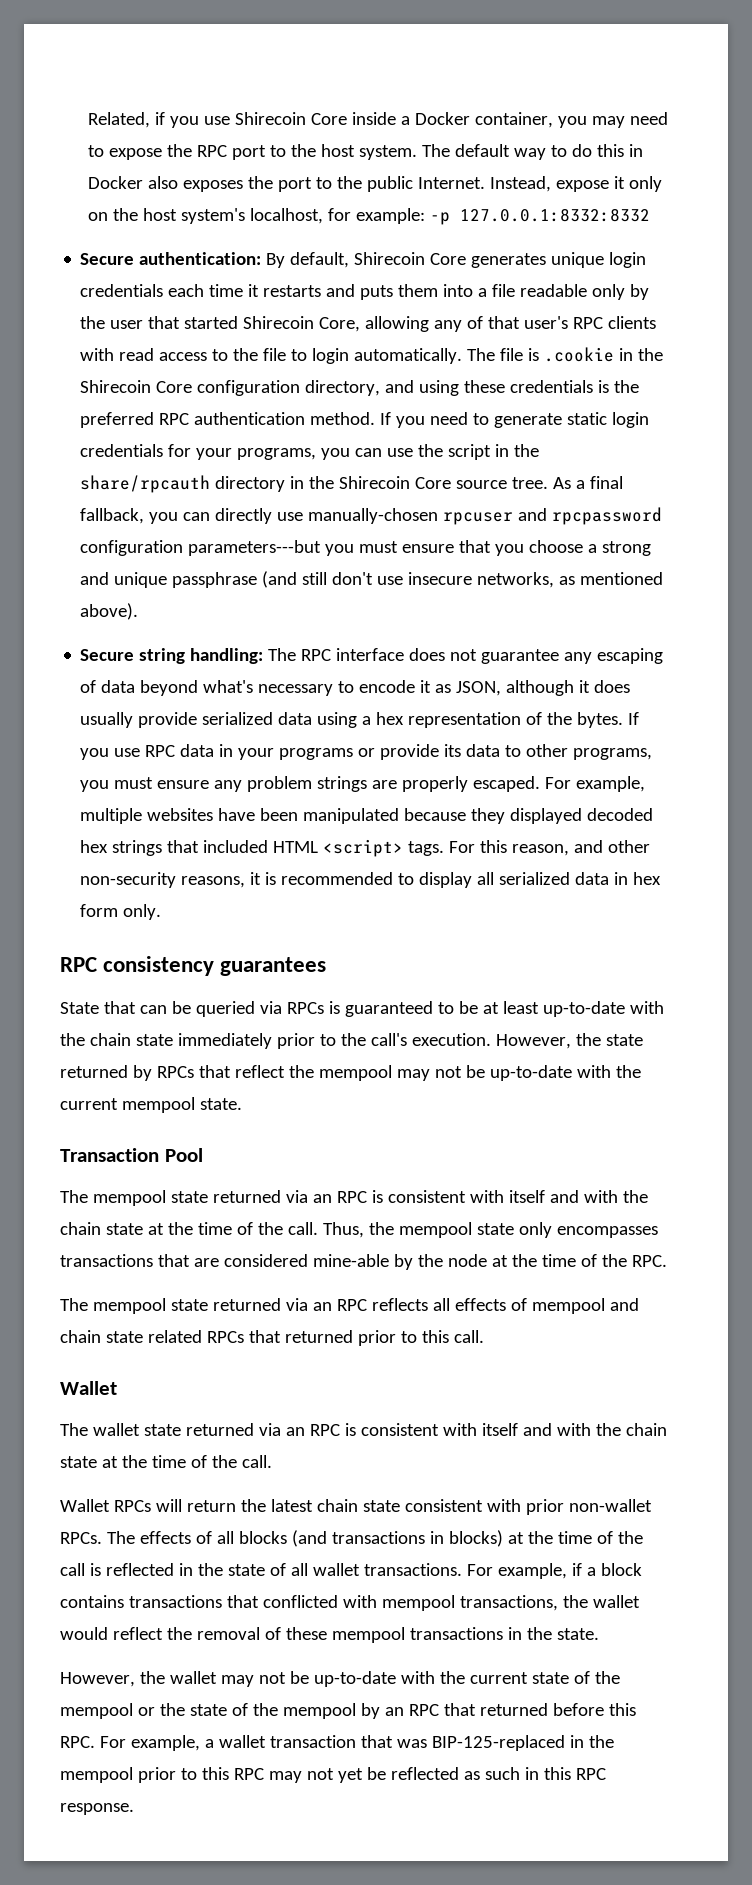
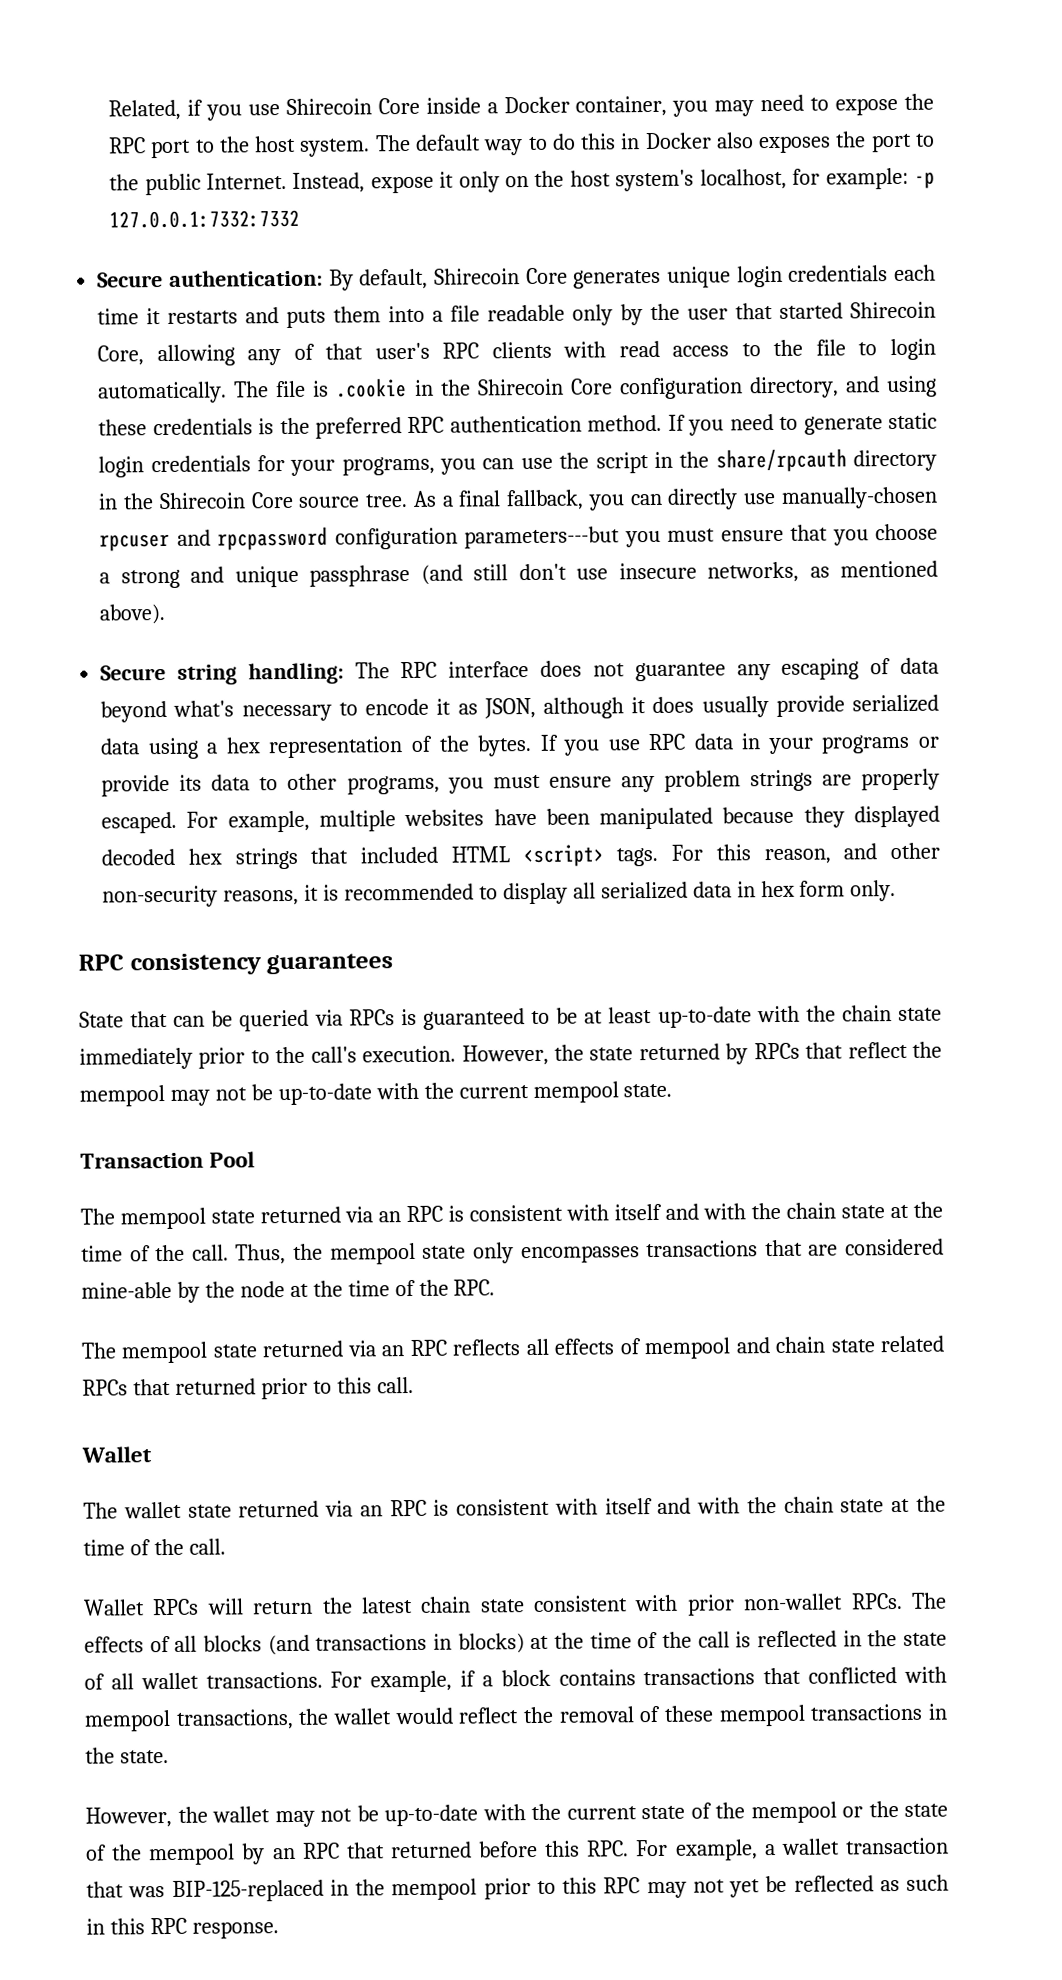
- Instead, expose it only on the host system's localhost, for example: -p 127.0.0.1:8332:8332
+ Instead, expose it only on the host system's localhost, for example: -p 127.0.0.1:7332:7332

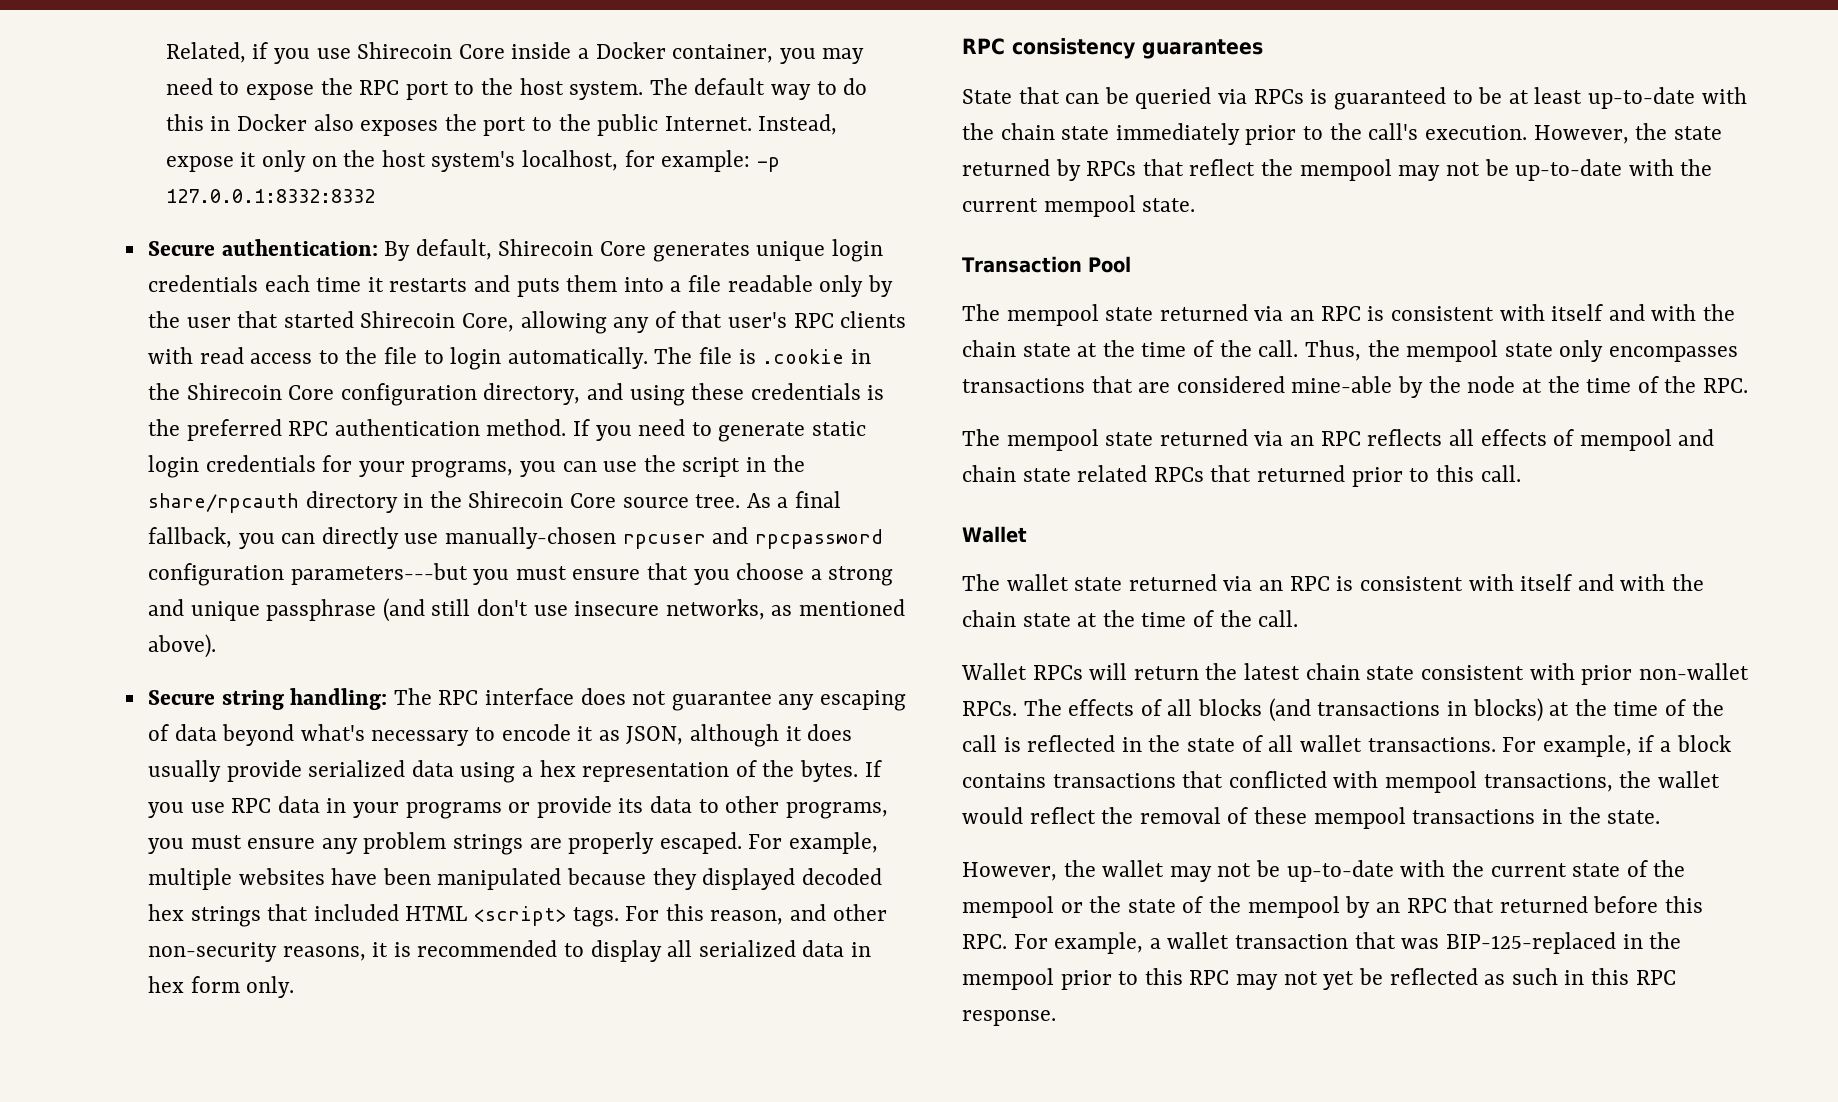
- Instead, expose it only on the host system's localhost, for example: -p 127.0.0.1:7332:7332
+ Instead, expose it only on the host system's localhost, for example: -p 127.0.0.1:8332:8332

